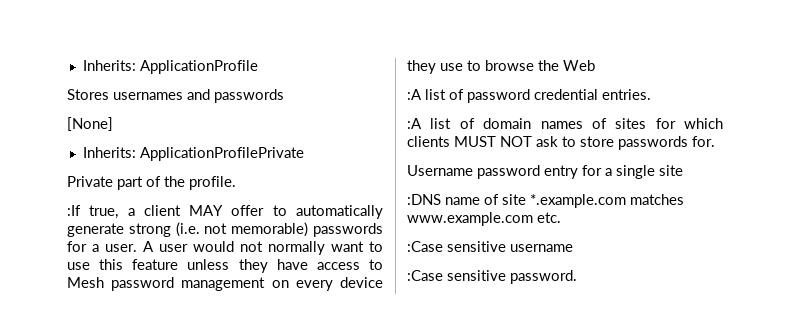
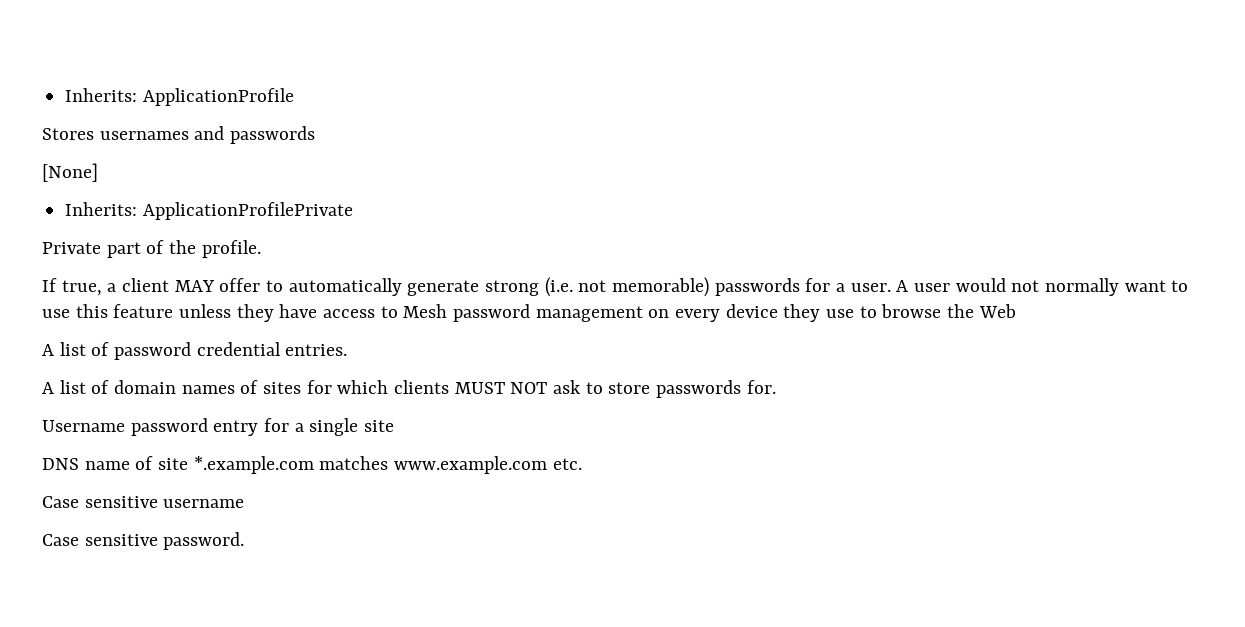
- :If true, a client MAY offer to automatically generate strong (i.e. not memorable) passwords for a user.
+ If true, a client MAY offer to automatically generate strong (i.e. not memorable) passwords for a user.
- :A list of password credential entries.
+ A list of password credential entries.
- :A list of domain names of sites for which clients MUST NOT ask to store passwords for.
+ A list of domain names of sites for which clients MUST NOT ask to store passwords for.
- :DNS name of site *.example.com matches www.example.com etc.
+ DNS name of site *.example.com matches www.example.com etc.
- :Case sensitive username
+ Case sensitive username
- :Case sensitive password.
+ Case sensitive password.

